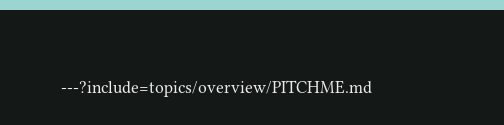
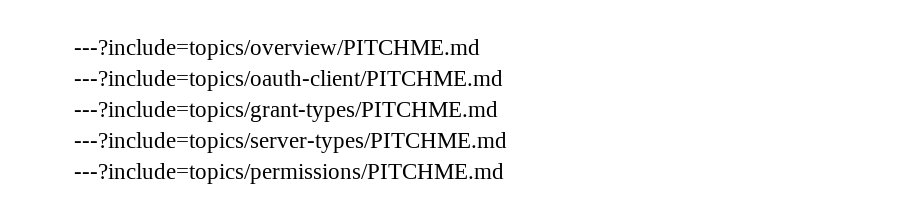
- ---?include=topics/overview/PITCHME.md
+ ---?include=topics/overview/PITCHME.md ---?include=topics/oauth-client/PITCHME.md ---?include=topics/grant-types/PITCHME.md ---?include=topics/server-types/PITCHME.md ---?include=topics/permissions/PITCHME.md

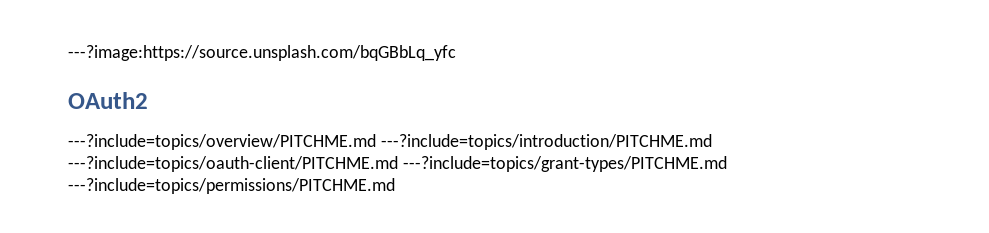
- ---?include=topics/overview/PITCHME.md ---?include=topics/oauth-client/PITCHME.md ---?include=topics/grant-types/PITCHME.md ---?include=topics/server-types/PITCHME.md ---?include=topics/permissions/PITCHME.md
+ ---?image:https://source.unsplash.com/bqGBbLq_yfc
+ OAuth2
+ ---?include=topics/overview/PITCHME.md ---?include=topics/introduction/PITCHME.md ---?include=topics/oauth-client/PITCHME.md ---?include=topics/grant-types/PITCHME.md ---?include=topics/permissions/PITCHME.md

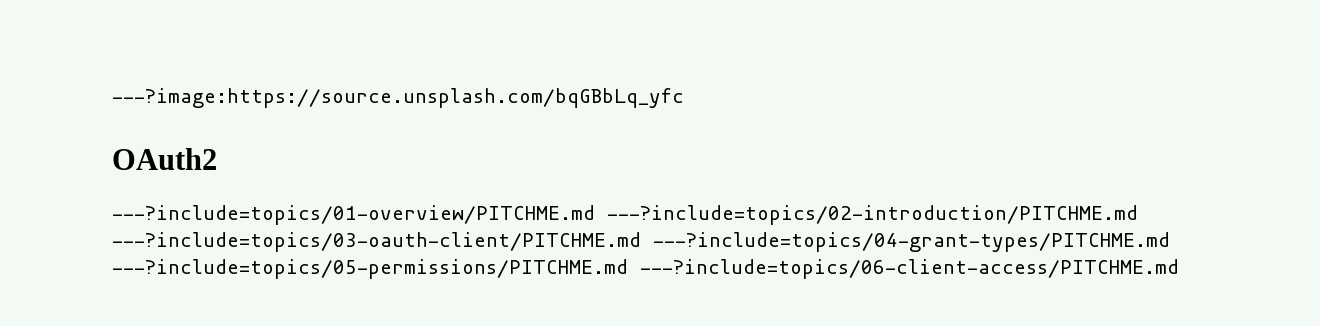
- ---?include=topics/overview/PITCHME.md ---?include=topics/introduction/PITCHME.md ---?include=topics/oauth-client/PITCHME.md ---?include=topics/grant-types/PITCHME.md ---?include=topics/permissions/PITCHME.md
+ ---?include=topics/01-overview/PITCHME.md ---?include=topics/02-introduction/PITCHME.md ---?include=topics/03-oauth-client/PITCHME.md ---?include=topics/04-grant-types/PITCHME.md ---?include=topics/05-permissions/PITCHME.md ---?include=topics/06-client-access/PITCHME.md

